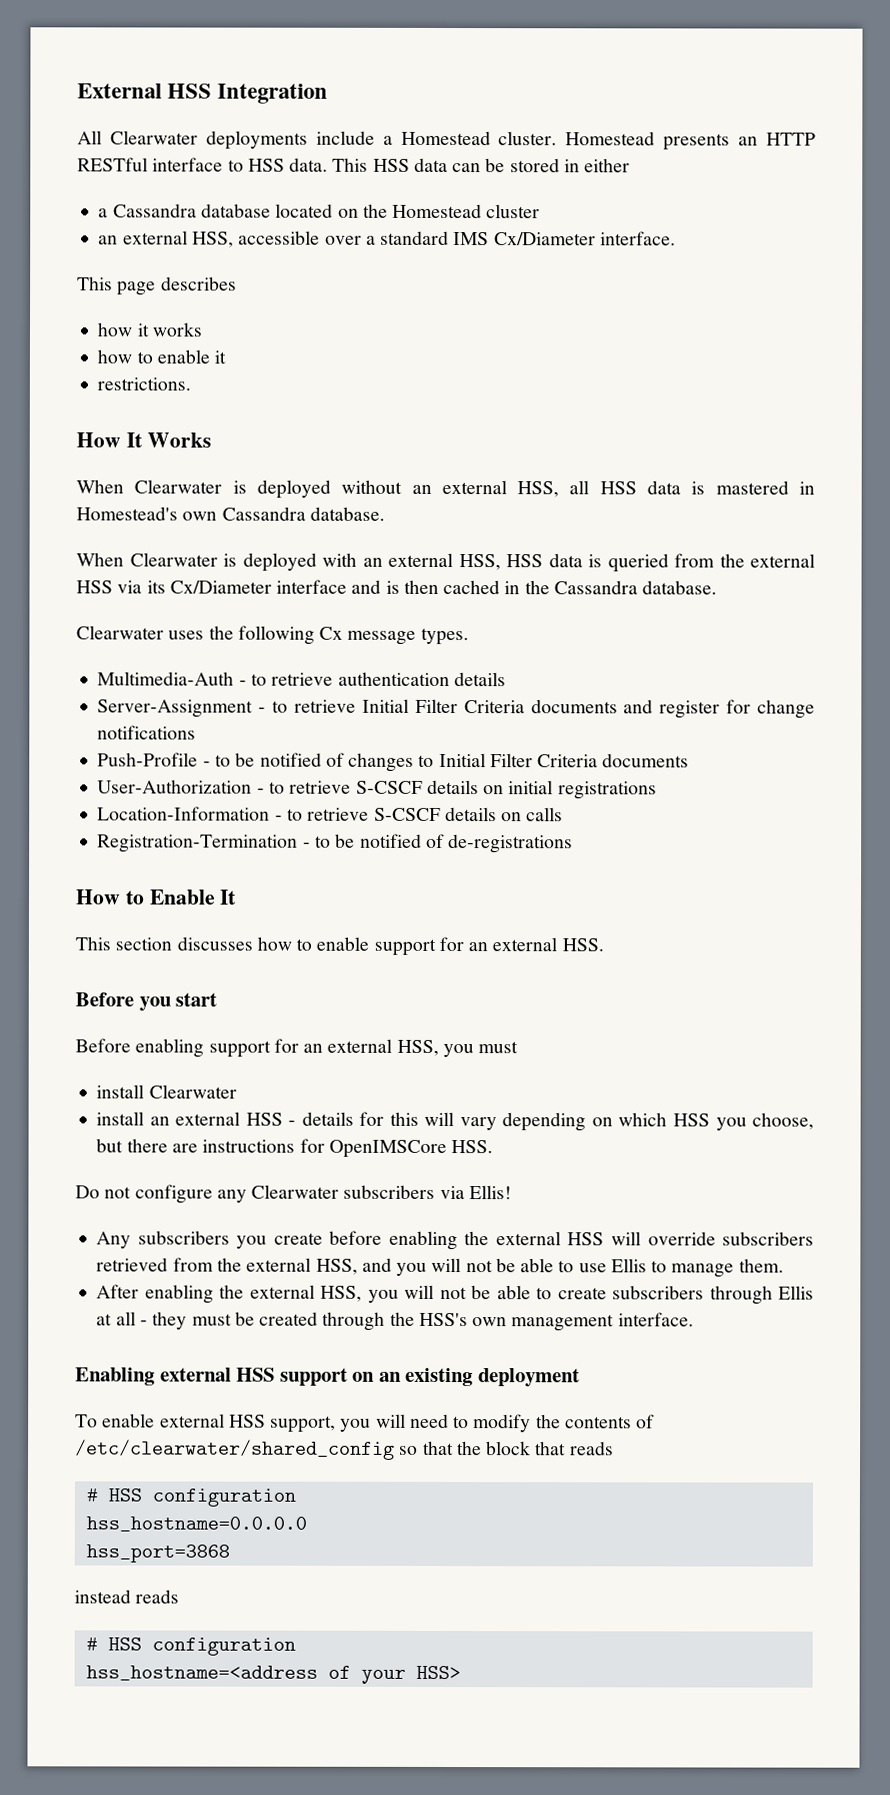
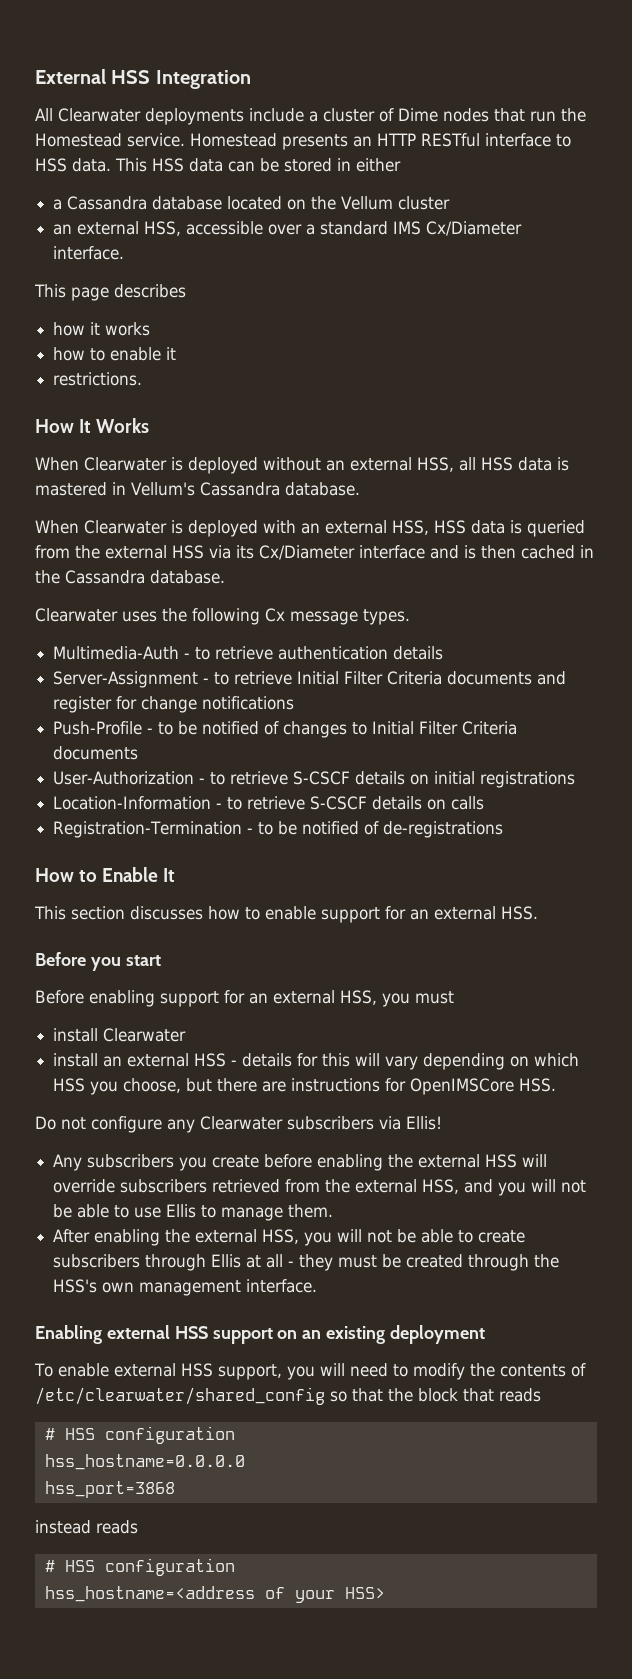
- All Clearwater deployments include a Homestead cluster.
+ All Clearwater deployments include a cluster of Dime nodes that run the Homestead service.
- a Cassandra database located on the Homestead cluster
+ a Cassandra database located on the Vellum cluster
- When Clearwater is deployed without an external HSS, all HSS data is mastered in Homestead's own Cassandra database.
+ When Clearwater is deployed without an external HSS, all HSS data is mastered in Vellum's Cassandra database.

